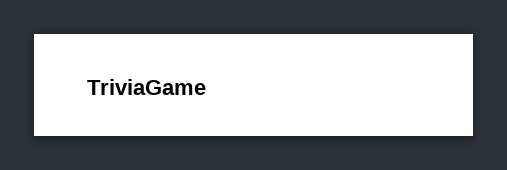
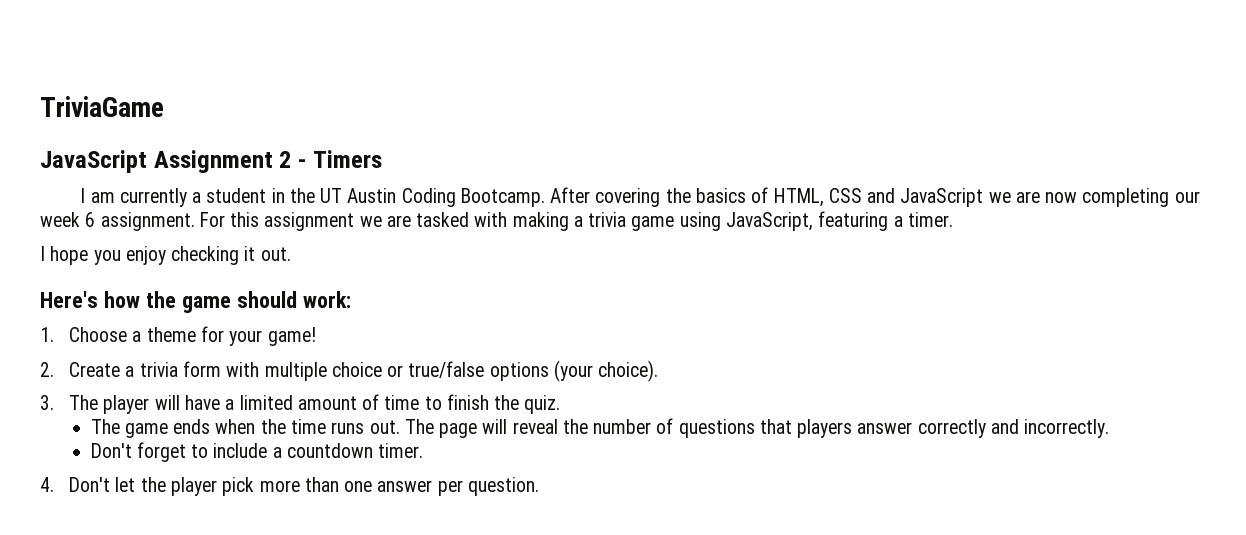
+ JavaScript Assignment 2 - Timers
+ I am currently a student in the UT Austin Coding Bootcamp. After covering the basics of HTML, CSS and JavaScript we are now completing our week 6 assignment. For this assignment we are tasked with making a trivia game using JavaScript, featuring a timer.
+ I hope you enjoy checking it out.
+ Here's how the game should work:
+ 1. Choose a theme for your game!
+ 2. Create a trivia form with multiple choice or true/false options (your choice).
+ 3. The player will have a limited amount of time to finish the quiz.
+ The game ends when the time runs out. The page will reveal the number of questions that players answer correctly and incorrectly.
+ Don't forget to include a countdown timer.
+ 4. Don't let the player pick more than one answer per question.

